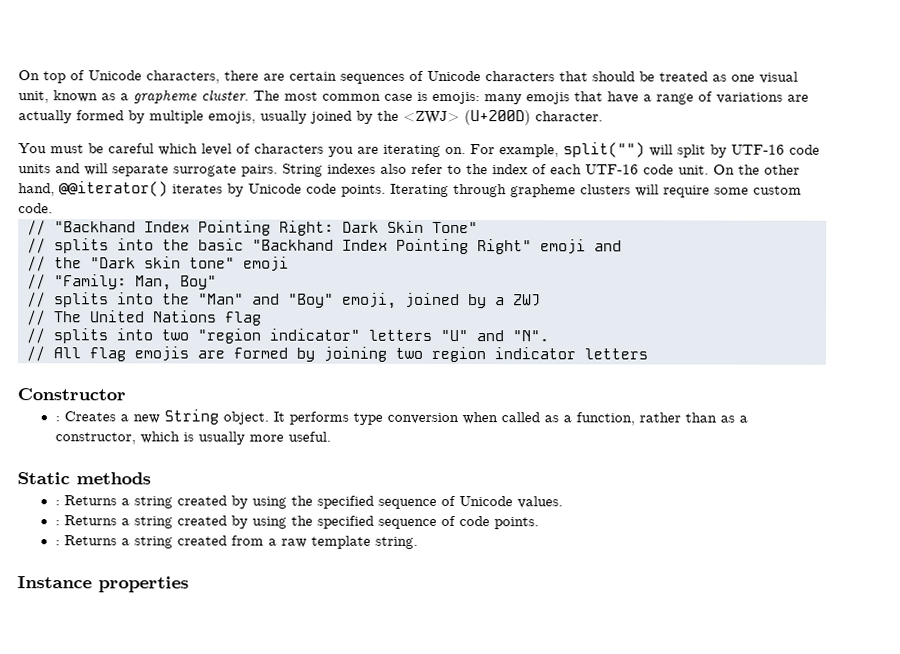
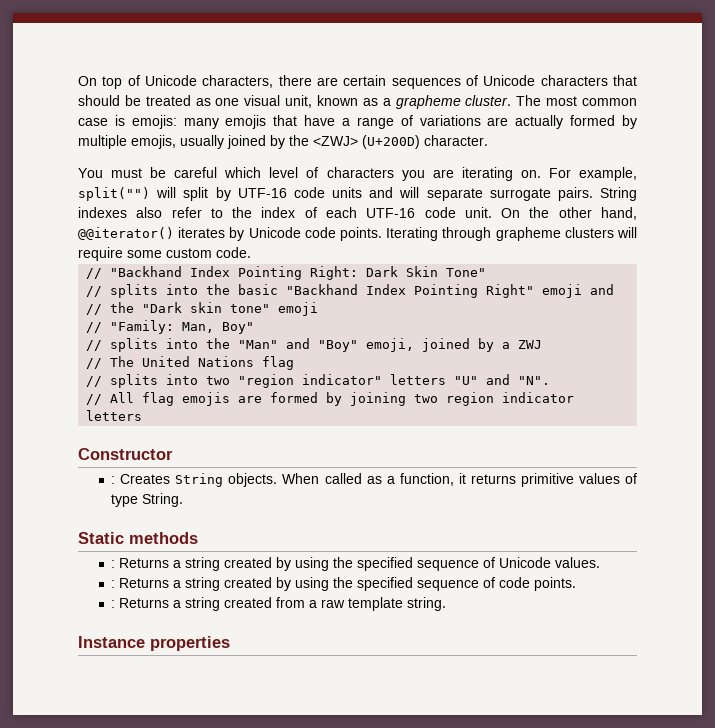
- : Creates a new String object. It performs type conversion when called as a function, rather than as a constructor, which is usually more useful.
+ : Creates String objects. When called as a function, it returns primitive values of type String.

